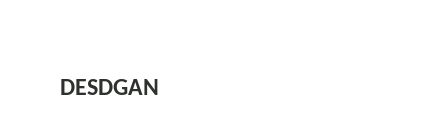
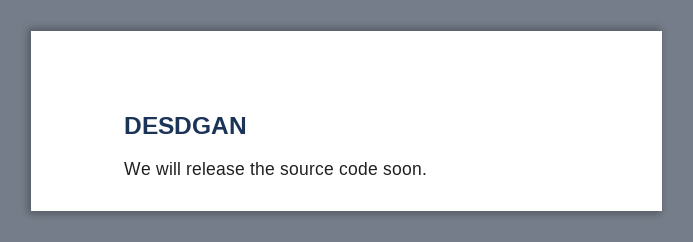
+ We will release the source code soon.

